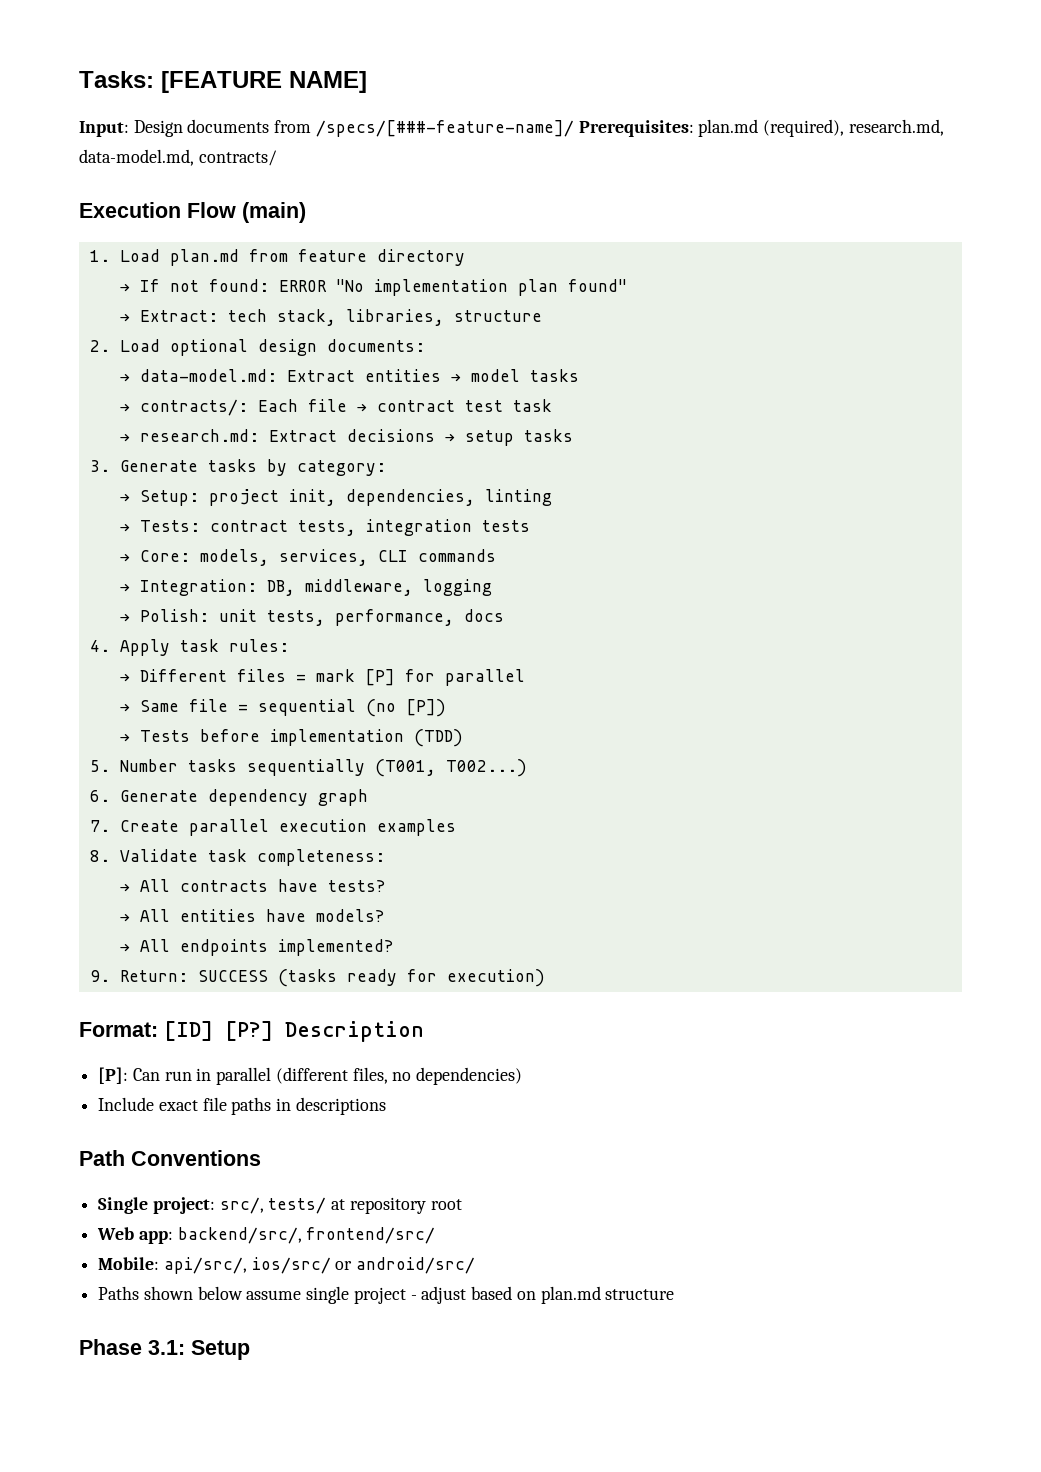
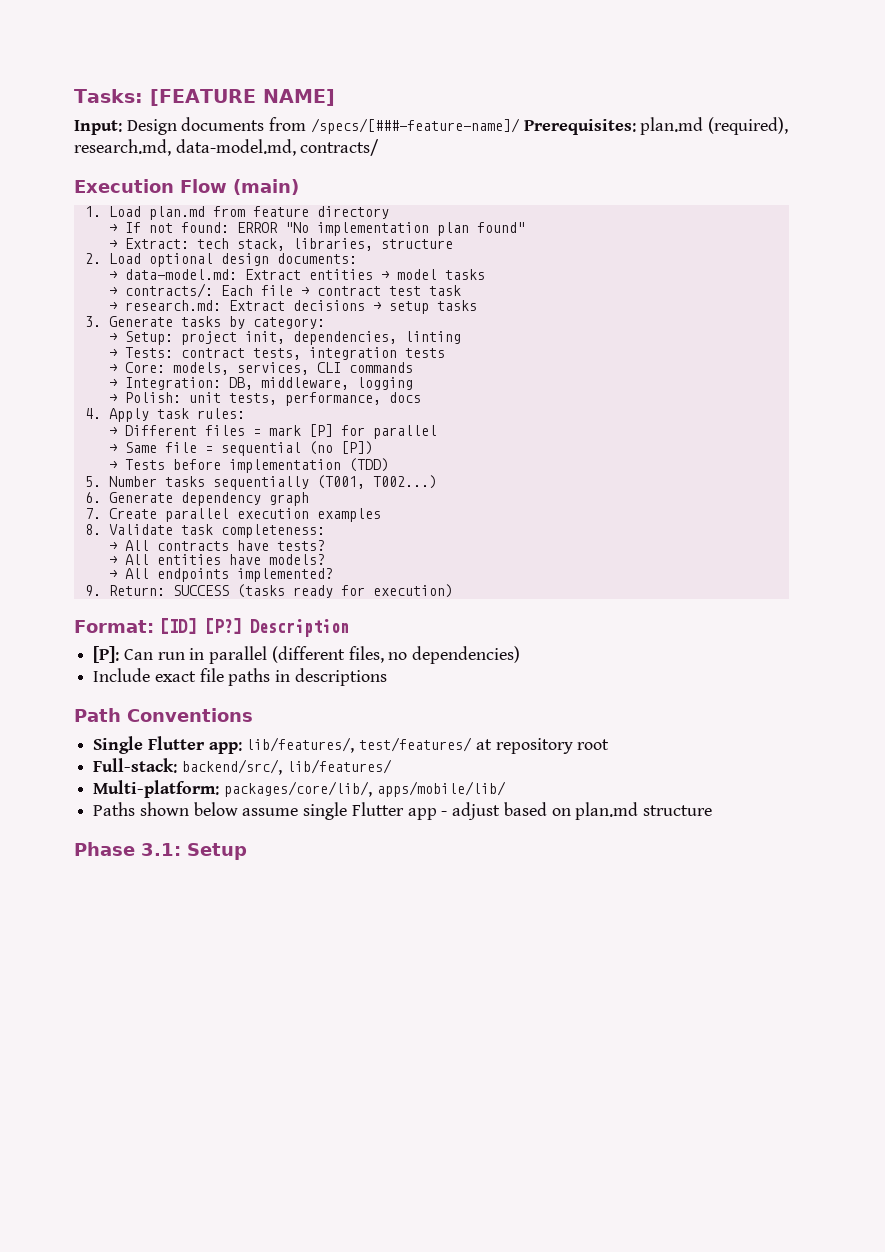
- Single project: src/, tests/ at repository root
+ Single Flutter app: lib/features/, test/features/ at repository root
- Web app: backend/src/, frontend/src/
- Mobile: api/src/, ios/src/ or android/src/
+ Full-stack: backend/src/, lib/features/
+ Multi-platform: packages/core/lib/, apps/mobile/lib/
- Paths shown below assume single project - adjust based on plan.md structure
+ Paths shown below assume single Flutter app - adjust based on plan.md structure

